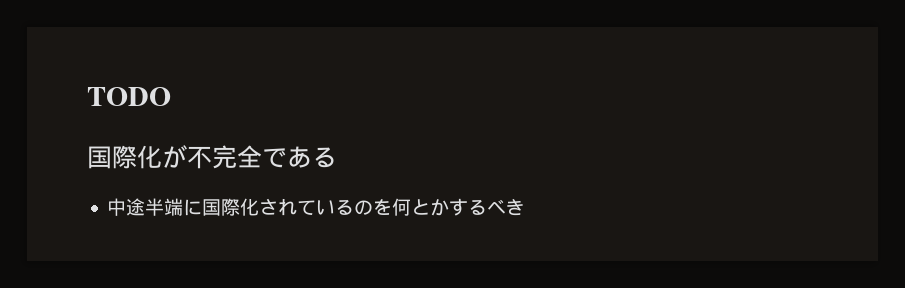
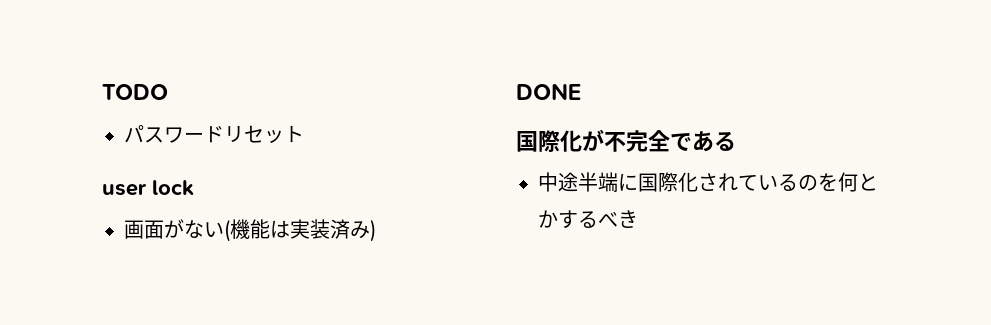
+ パスワードリセット
+ user lock
+ 画面がない(機能は実装済み)
+ DONE

